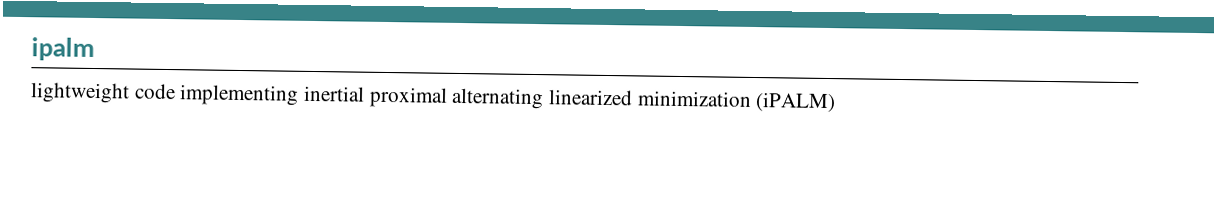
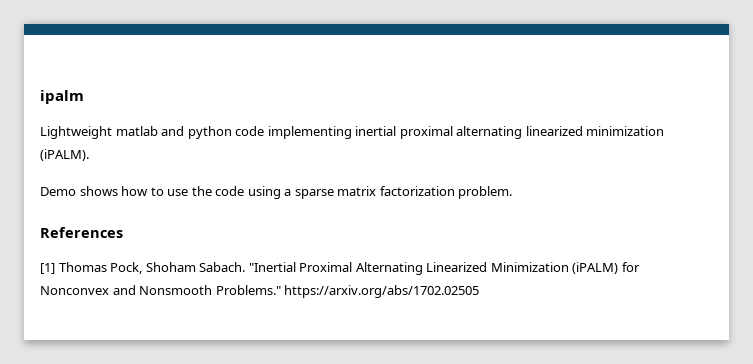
- lightweight code implementing inertial proximal alternating linearized minimization (iPALM)
+ Lightweight matlab and python code implementing inertial proximal alternating linearized minimization (iPALM).
+ Demo shows how to use the code using a sparse matrix factorization problem.
+ References
+ [1] Thomas Pock, Shoham Sabach. "Inertial Proximal Alternating Linearized Minimization (iPALM) for Nonconvex and Nonsmooth Problems." https://arxiv.org/abs/1702.02505

